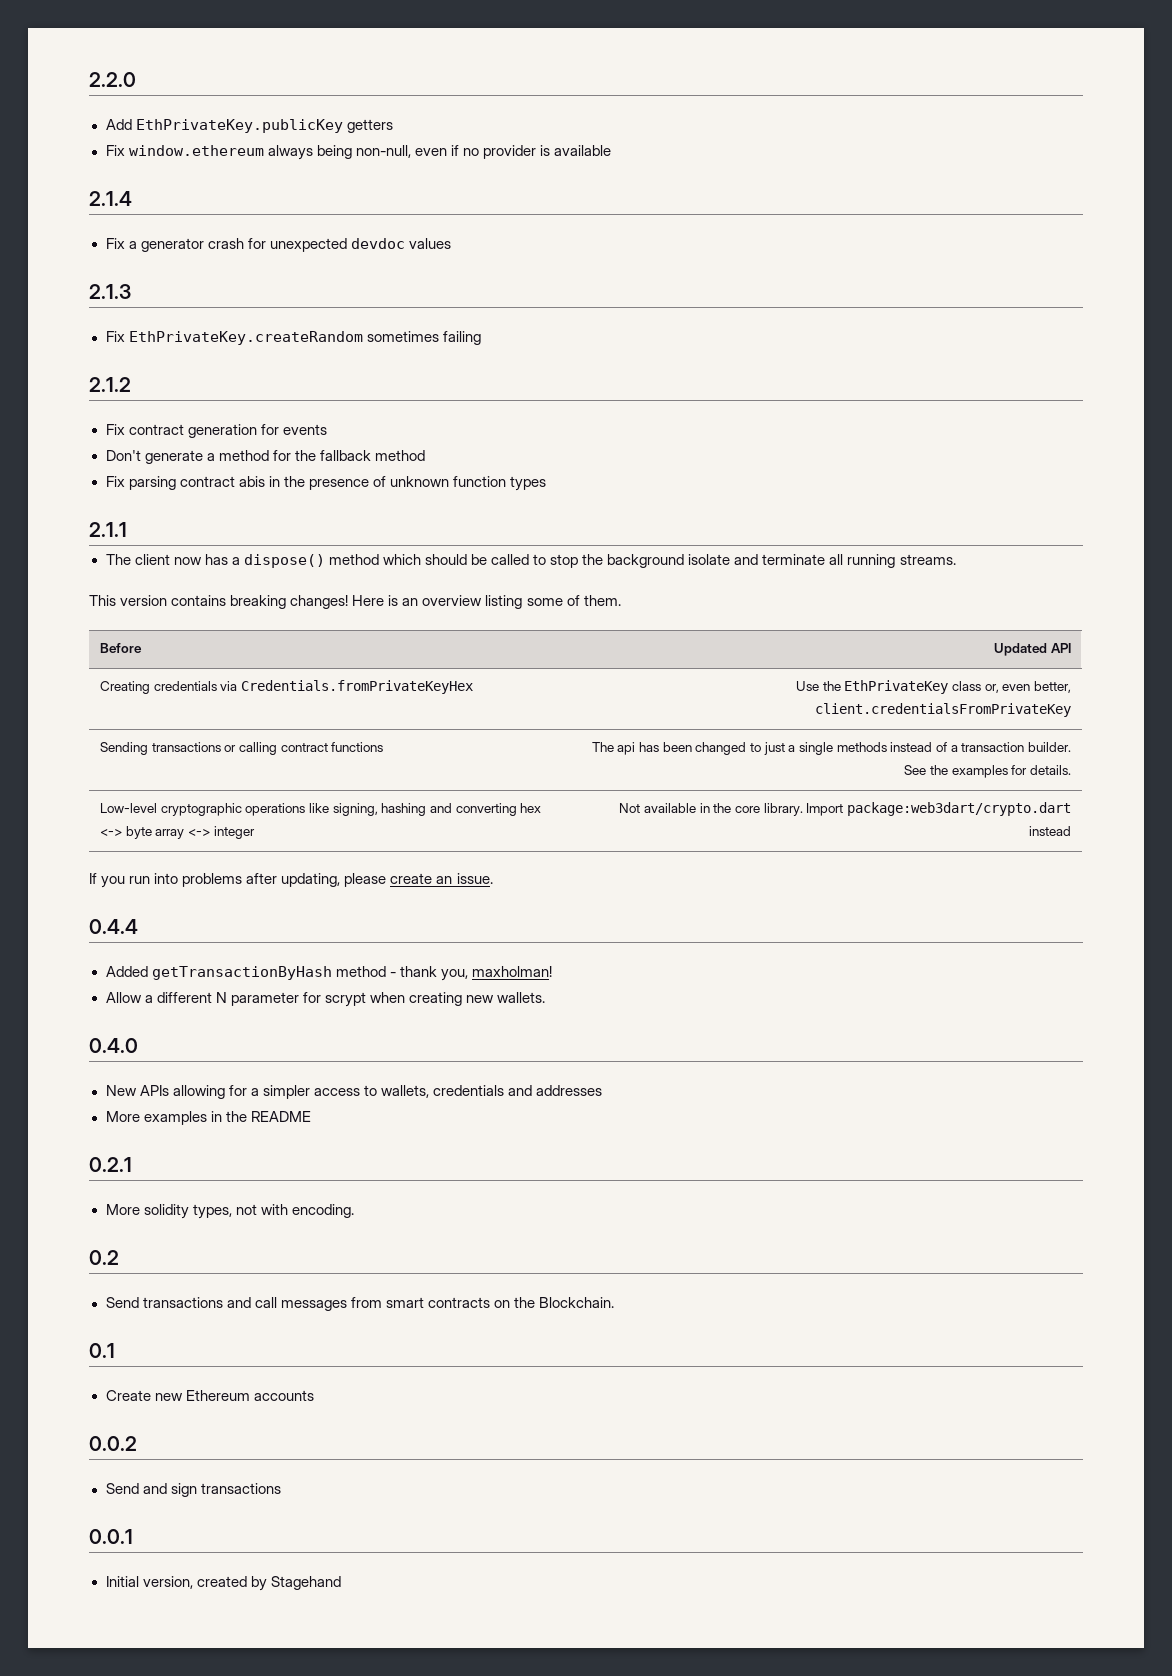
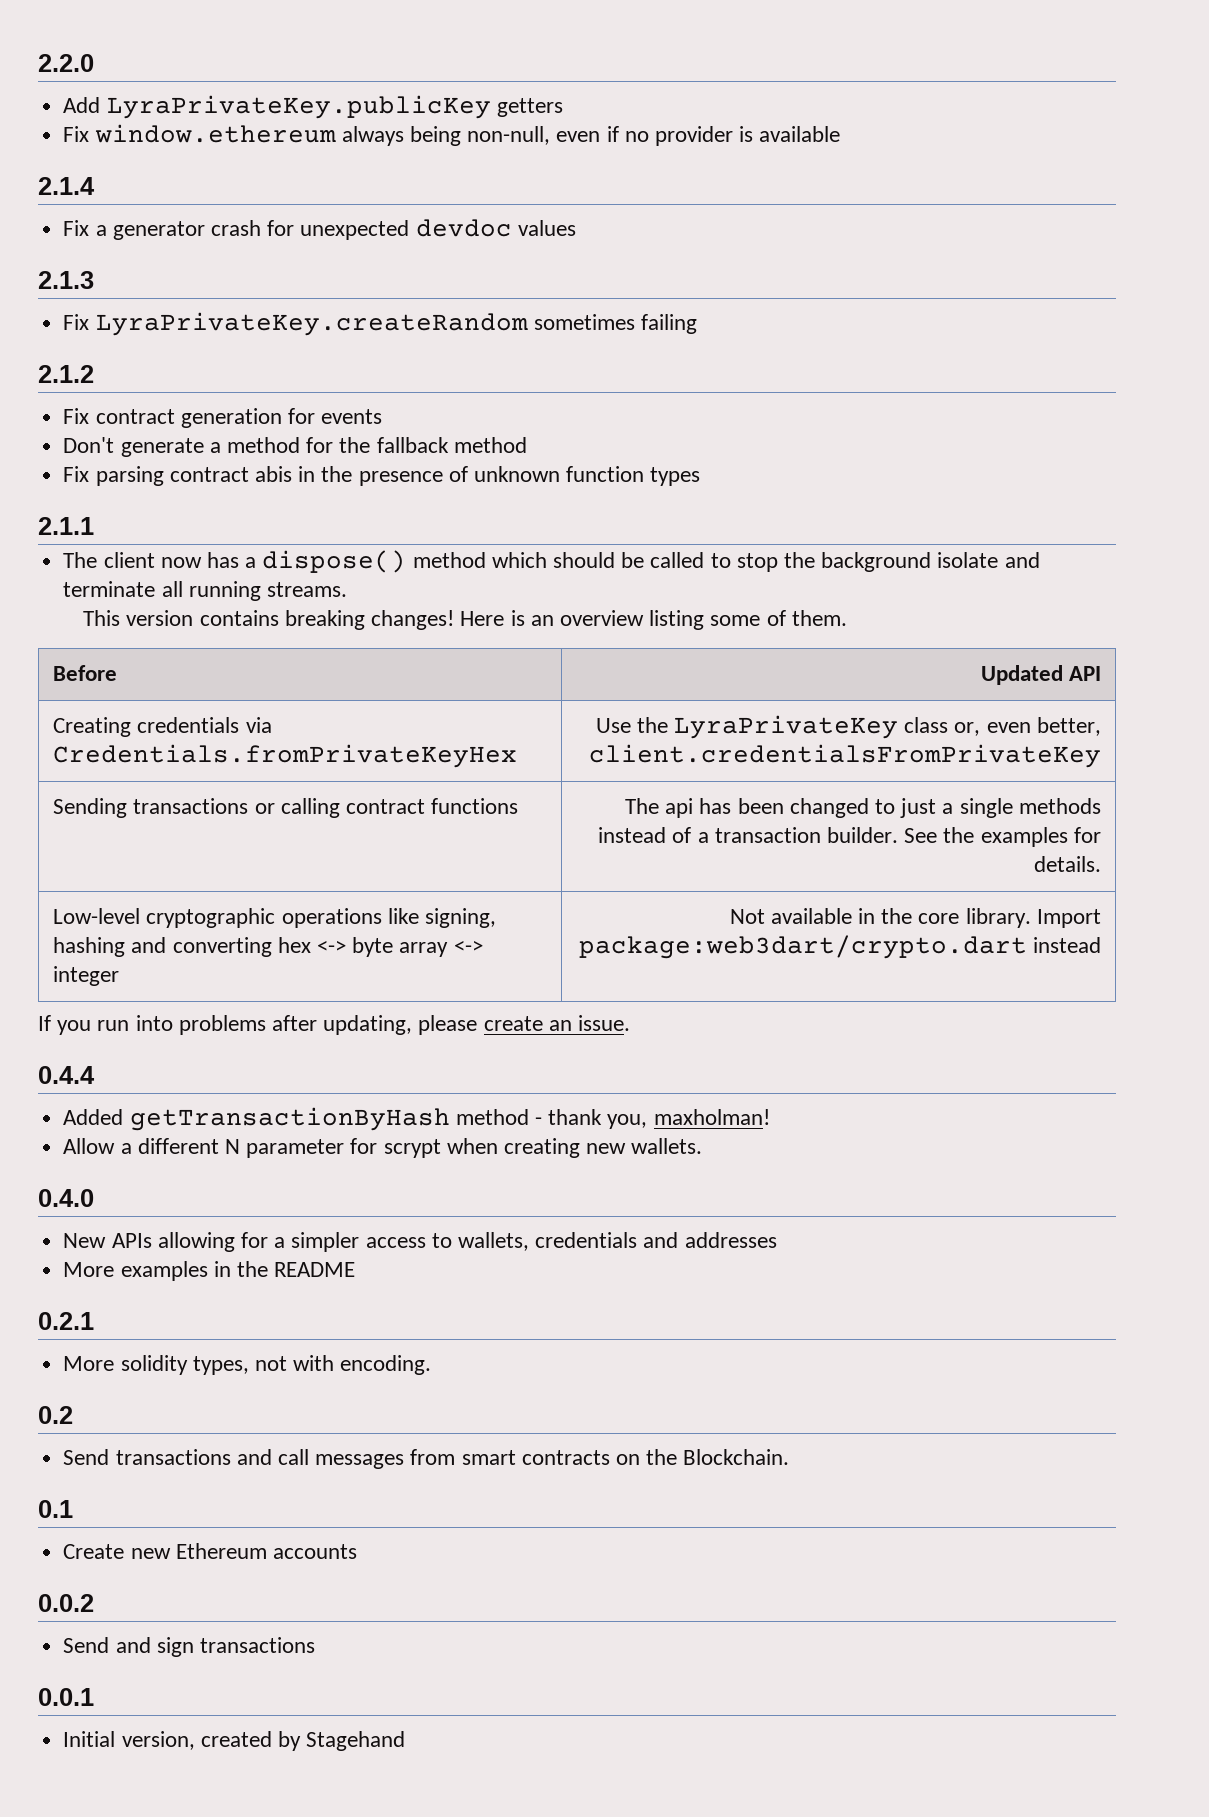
- Add EthPrivateKey.publicKey getters
+ Add LyraPrivateKey.publicKey getters
- Fix EthPrivateKey.createRandom sometimes failing
+ Fix LyraPrivateKey.createRandom sometimes failing
- Creating credentials via Credentials.fromPrivateKeyHex | Use the EthPrivateKey class or, even better, client.credentialsFromPrivateKey
+ Creating credentials via Credentials.fromPrivateKeyHex | Use the LyraPrivateKey class or, even better, client.credentialsFromPrivateKey

